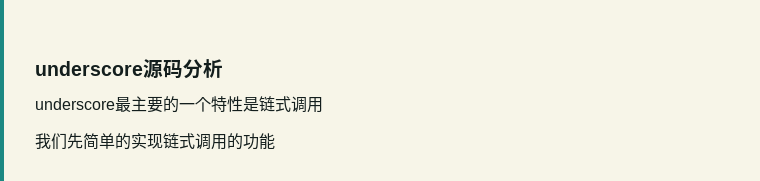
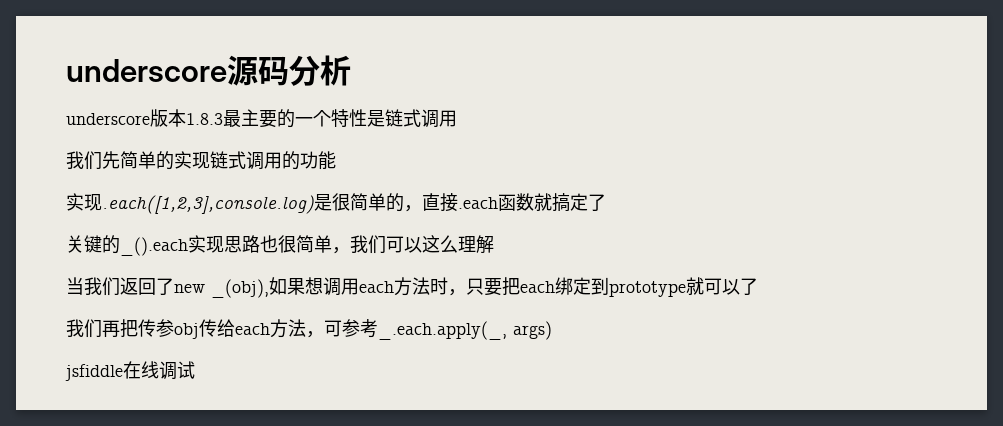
- underscore最主要的一个特性是链式调用
+ underscore版本1.8.3最主要的一个特性是链式调用
+ 实现.each([1,2,3],console.log)是很简单的，直接.each函数就搞定了
+ 关键的_().each实现思路也很简单，我们可以这么理解
+ 当我们返回了new _(obj),如果想调用each方法时，只要把each绑定到prototype就可以了
+ 我们再把传参obj传给each方法，可参考_.each.apply(_, args)
+ jsfiddle在线调试

